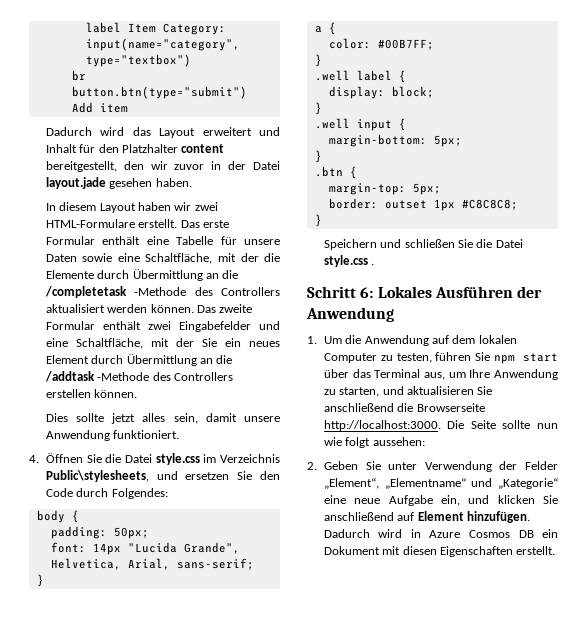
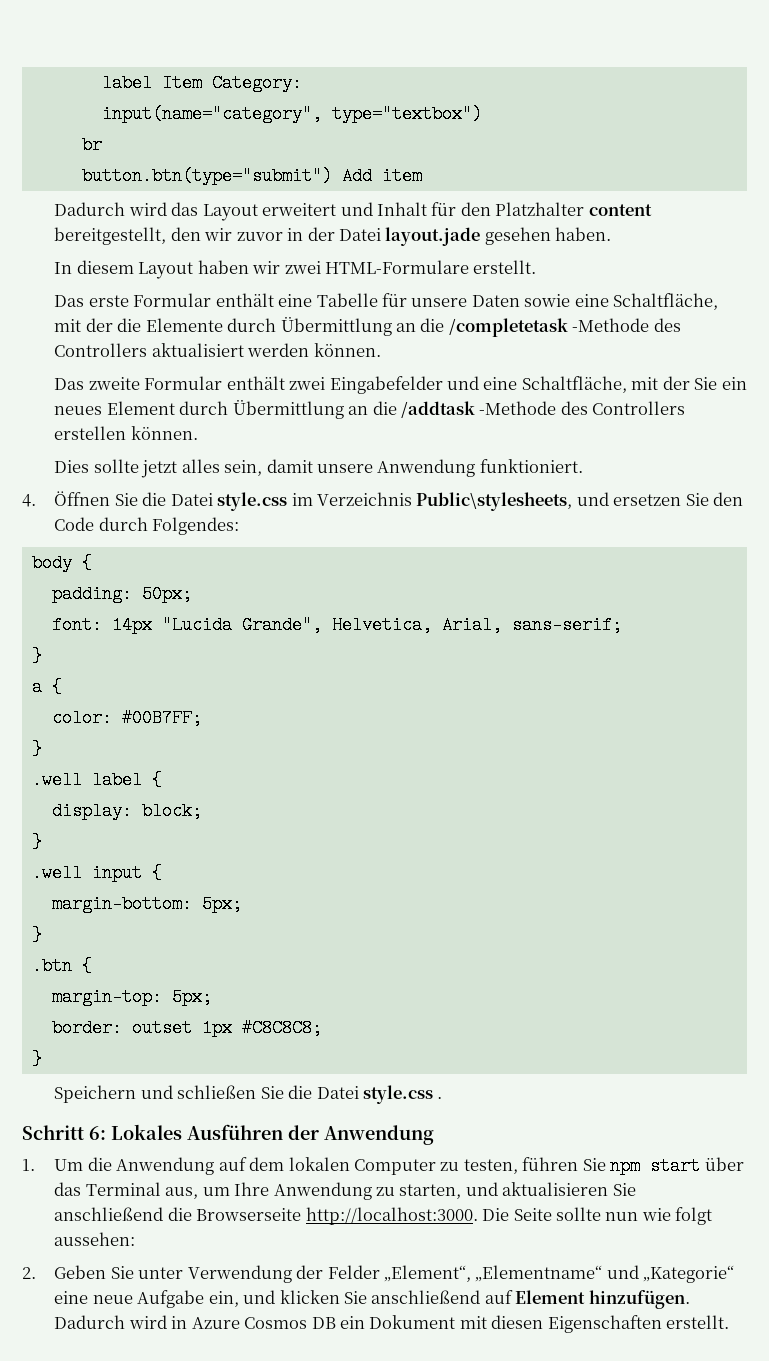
- In diesem Layout haben wir zwei HTML-Formulare erstellt. Das erste Formular enthält eine Tabelle für unsere Daten sowie eine Schaltfläche, mit der die Elemente durch Übermittlung an die /completetask -Methode des Controllers aktualisiert werden können. Das zweite Formular enthält zwei Eingabefelder und eine Schaltfläche, mit der Sie ein neues Element durch Übermittlung an die /addtask -Methode des Controllers erstellen können.
+ In diesem Layout haben wir zwei HTML-Formulare erstellt.
+ Das erste Formular enthält eine Tabelle für unsere Daten sowie eine Schaltfläche, mit der die Elemente durch Übermittlung an die /completetask -Methode des Controllers aktualisiert werden können.
+ Das zweite Formular enthält zwei Eingabefelder und eine Schaltfläche, mit der Sie ein neues Element durch Übermittlung an die /addtask -Methode des Controllers erstellen können.

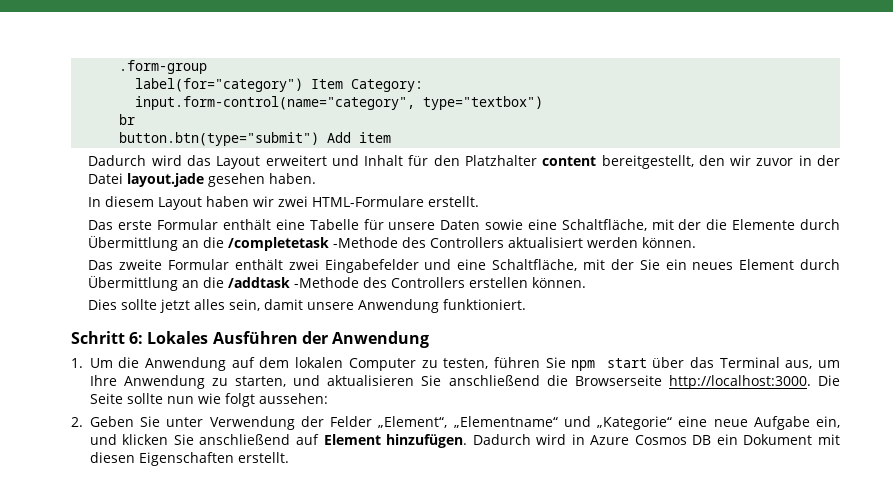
- label Item Category:
+ .form-group
+ label(for="category") Item Category:
- input(name="category", type="textbox")
+ input.form-control(name="category", type="textbox")
- 4. Öffnen Sie die Datei style.css im Verzeichnis Public\stylesheets, und ersetzen Sie den Code durch Folgendes:
- body {
- padding: 50px;
- font: 14px "Lucida Grande", Helvetica, Arial, sans-serif;
- }
- a {
- color: #00B7FF;
- }
- .well label {
- display: block;
- }
- .well input {
- margin-bottom: 5px;
- }
- .btn {
- margin-top: 5px;
- border: outset 1px #C8C8C8;
- }
- Speichern und schließen Sie die Datei style.css .

